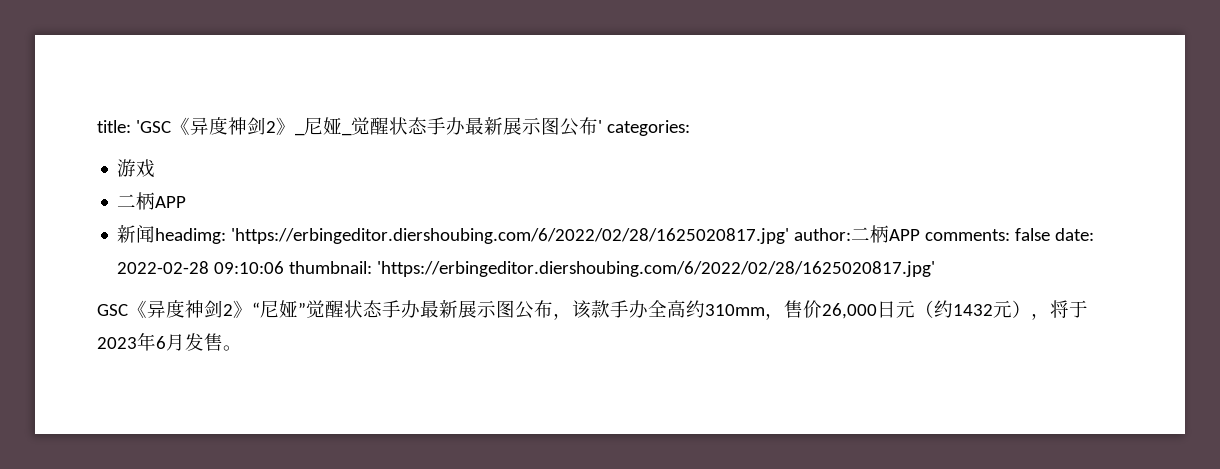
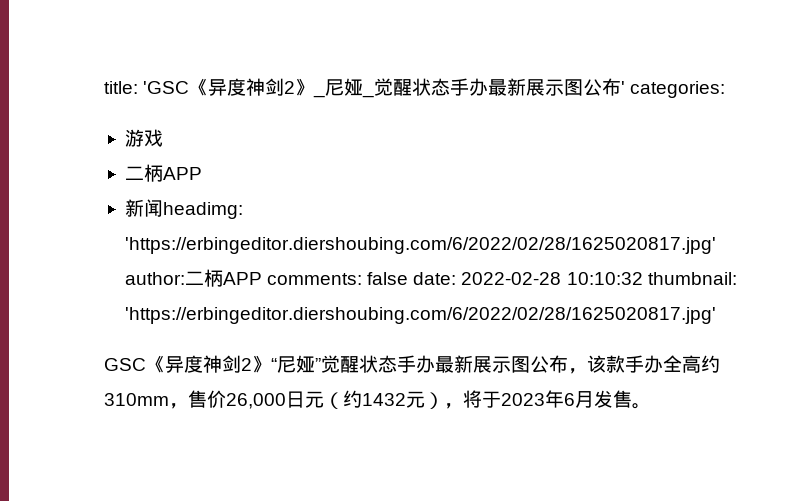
- 新闻headimg: 'https://erbingeditor.diershoubing.com/6/2022/02/28/1625020817.jpg' author:二柄APP comments: false date: 2022-02-28 09:10:06 thumbnail: 'https://erbingeditor.diershoubing.com/6/2022/02/28/1625020817.jpg'
+ 新闻headimg: 'https://erbingeditor.diershoubing.com/6/2022/02/28/1625020817.jpg' author:二柄APP comments: false date: 2022-02-28 10:10:32 thumbnail: 'https://erbingeditor.diershoubing.com/6/2022/02/28/1625020817.jpg'

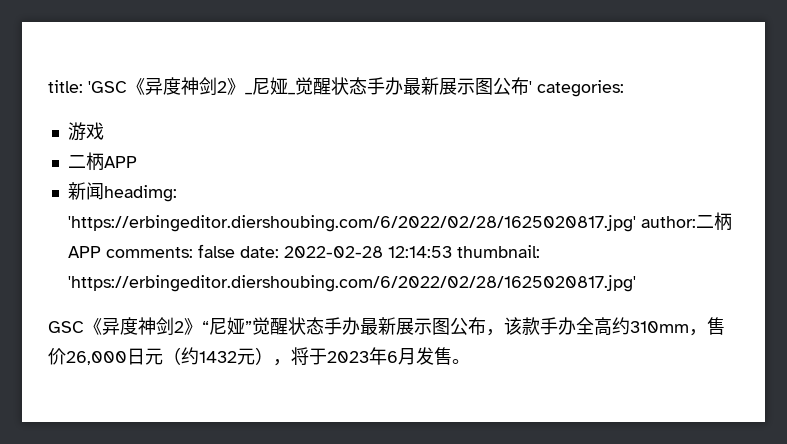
- 新闻headimg: 'https://erbingeditor.diershoubing.com/6/2022/02/28/1625020817.jpg' author:二柄APP comments: false date: 2022-02-28 10:10:32 thumbnail: 'https://erbingeditor.diershoubing.com/6/2022/02/28/1625020817.jpg'
+ 新闻headimg: 'https://erbingeditor.diershoubing.com/6/2022/02/28/1625020817.jpg' author:二柄APP comments: false date: 2022-02-28 12:14:53 thumbnail: 'https://erbingeditor.diershoubing.com/6/2022/02/28/1625020817.jpg'

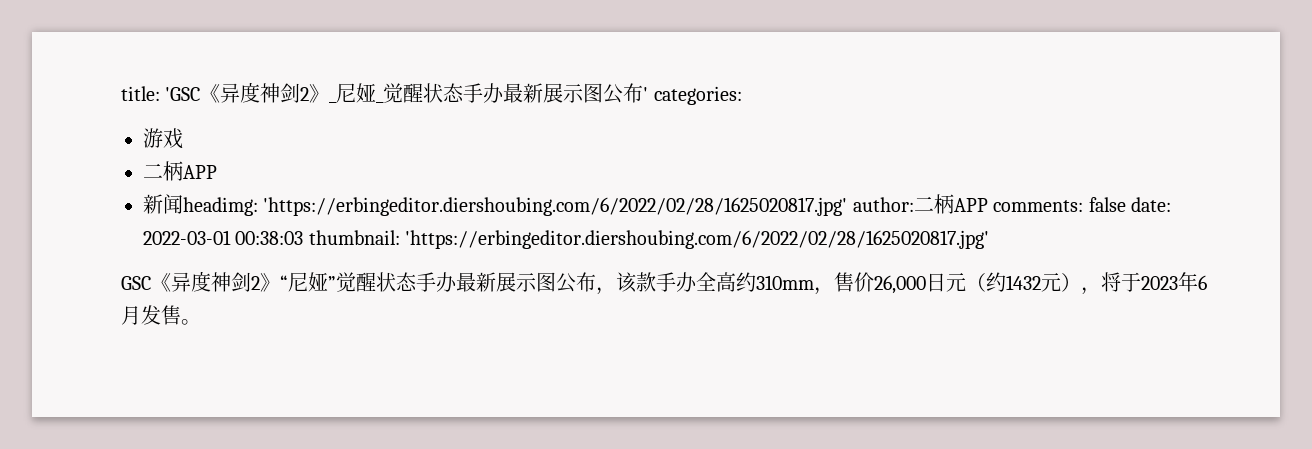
- 新闻headimg: 'https://erbingeditor.diershoubing.com/6/2022/02/28/1625020817.jpg' author:二柄APP comments: false date: 2022-02-28 12:14:53 thumbnail: 'https://erbingeditor.diershoubing.com/6/2022/02/28/1625020817.jpg'
+ 新闻headimg: 'https://erbingeditor.diershoubing.com/6/2022/02/28/1625020817.jpg' author:二柄APP comments: false date: 2022-03-01 00:38:03 thumbnail: 'https://erbingeditor.diershoubing.com/6/2022/02/28/1625020817.jpg'

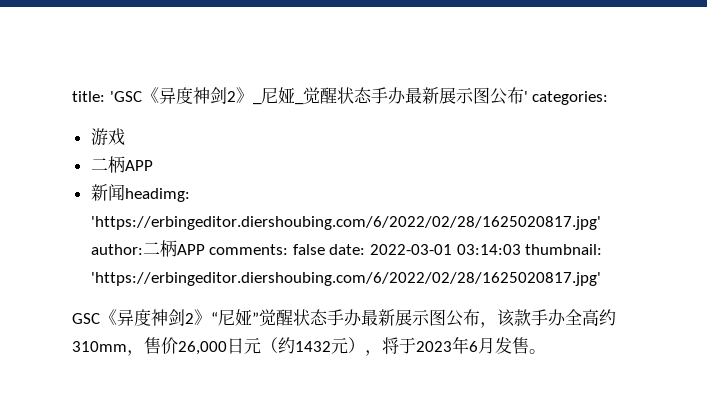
- 新闻headimg: 'https://erbingeditor.diershoubing.com/6/2022/02/28/1625020817.jpg' author:二柄APP comments: false date: 2022-03-01 00:38:03 thumbnail: 'https://erbingeditor.diershoubing.com/6/2022/02/28/1625020817.jpg'
+ 新闻headimg: 'https://erbingeditor.diershoubing.com/6/2022/02/28/1625020817.jpg' author:二柄APP comments: false date: 2022-03-01 03:14:03 thumbnail: 'https://erbingeditor.diershoubing.com/6/2022/02/28/1625020817.jpg'

